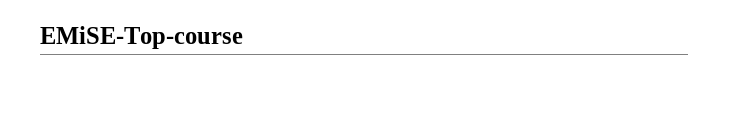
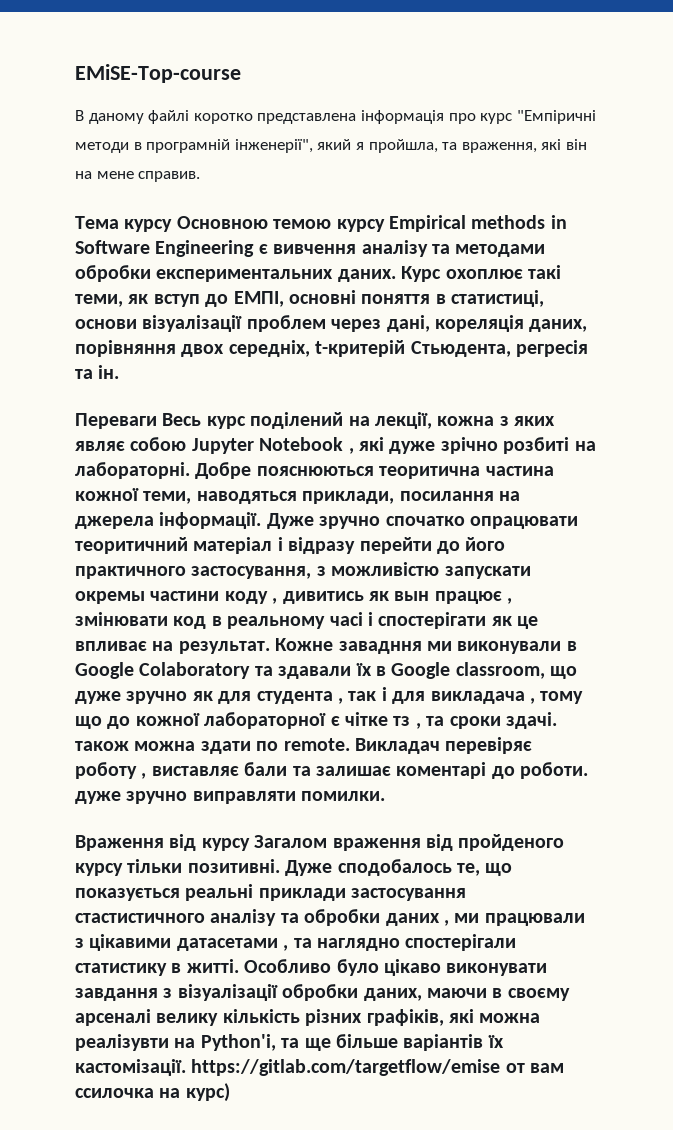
+ В даному файлі коротко представлена інформація про курс "Емпіричні методи в програмній інженерії", який я пройшла, та враження, які він на мене справив.
+ Тема курсу Основною темою курсу Empirical methods in Software Engineering є вивчення аналізу та методами обробки експериментальних даних. Курс охоплює такі теми, як вступ до ЕМПІ, основні поняття в статистиці, основи візуалізації проблем через дані, кореляція даних, порівняння двох середніх, t-критерій Cтьюдента, регресія та ін.
+ Переваги Весь курс поділений на лекції, кожна з яких являє собою Jupyter Notebook , які дуже зрічно розбиті на лабораторні. Добре пояснюються теоритична частина кожної теми, наводяться приклади, посилання на джерела інформації. Дуже зручно спочатко опрацювати теоритичний матеріал і відразу перейти до його практичного застосування, з можливістю запускати окремы частини коду , дивитись як вын працює , змінювати код в реальному часі і спостерігати як це впливає на результат. Кожне завадння ми виконували в Google Colaboratory та здавали їх в Google classroom, що дуже зручно як для студента , так і для викладача , тому що до кожної лабораторної є чітке тз , та сроки здачі. також можна здати по remote. Викладач перевіряє роботу , виставляє бали та залишає коментарі до роботи. дуже зручно виправляти помилки.
+ Враження від курсу Загалом враження від пройденого курсу тільки позитивні. Дуже сподобалось те, що показується реальні приклади застосування стастистичного аналізу та обробки даних , ми працювали з цікавими датасетами , та наглядно спостерігали статистику в житті. Особливо було цікаво виконувати завдання з візуалізації обробки даних, маючи в своєму арсеналі велику кількість різних графіків, які можна реалізувти на Python'і, та ще більше варіантів їх кастомізації. https://gitlab.com/targetflow/emise от вам ссилочка на курс)

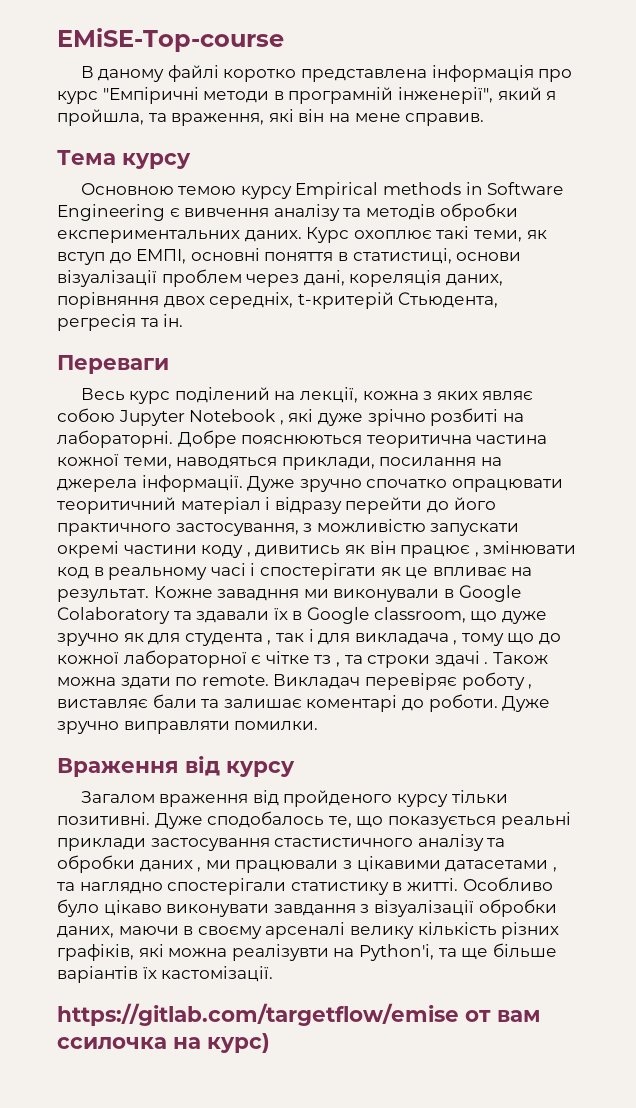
- Тема курсу Основною темою курсу Empirical methods in Software Engineering є вивчення аналізу та методами обробки експериментальних даних.
+ Тема курсу
+ Основною темою курсу Empirical methods in Software Engineering є вивчення аналізу та методів обробки експериментальних даних.
- Переваги Весь курс поділений на лекції, кожна з яких являє собою Jupyter Notebook , які дуже зрічно розбиті на лабораторні.
+ Переваги
+ Весь курс поділений на лекції, кожна з яких являє собою Jupyter Notebook , які дуже зрічно розбиті на лабораторні.
- Дуже зручно спочатко опрацювати теоритичний матеріал і відразу перейти до його практичного застосування, з можливістю запускати окремы частини коду , дивитись як вын працює , змінювати код в реальному часі і спостерігати як це впливає на результат.
+ Дуже зручно спочатко опрацювати теоритичний матеріал і відразу перейти до його практичного застосування, з можливістю запускати окремі частини коду , дивитись як він працює , змінювати код в реальному часі і спостерігати як це впливає на результат.
- Кожне завадння ми виконували в Google Colaboratory та здавали їх в Google classroom, що дуже зручно як для студента , так і для викладача , тому що до кожної лабораторної є чітке тз , та сроки здачі. також можна здати по remote.
+ Кожне завадння ми виконували в Google Colaboratory та здавали їх в Google classroom, що дуже зручно як для студента , так і для викладача , тому що до кожної лабораторної є чітке тз , та строки здачі . Також можна здати по remote.
- Викладач перевіряє роботу , виставляє бали та залишає коментарі до роботи. дуже зручно виправляти помилки.
+ Викладач перевіряє роботу , виставляє бали та залишає коментарі до роботи. Дуже зручно виправляти помилки.
- Враження від курсу Загалом враження від пройденого курсу тільки позитивні.
+ Враження від курсу
+ Загалом враження від пройденого курсу тільки позитивні.
- Особливо було цікаво виконувати завдання з візуалізації обробки даних, маючи в своєму арсеналі велику кількість різних графіків, які можна реалізувти на Python'і, та ще більше варіантів їх кастомізації. https://gitlab.com/targetflow/emise от вам ссилочка на курс)
+ Особливо було цікаво виконувати завдання з візуалізації обробки даних, маючи в своєму арсеналі велику кількість різних графіків, які можна реалізувти на Python'і, та ще більше варіантів їх кастомізації.
+ https://gitlab.com/targetflow/emise от вам ссилочка на курс)

